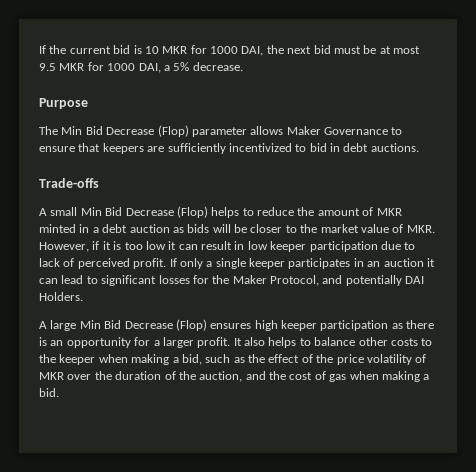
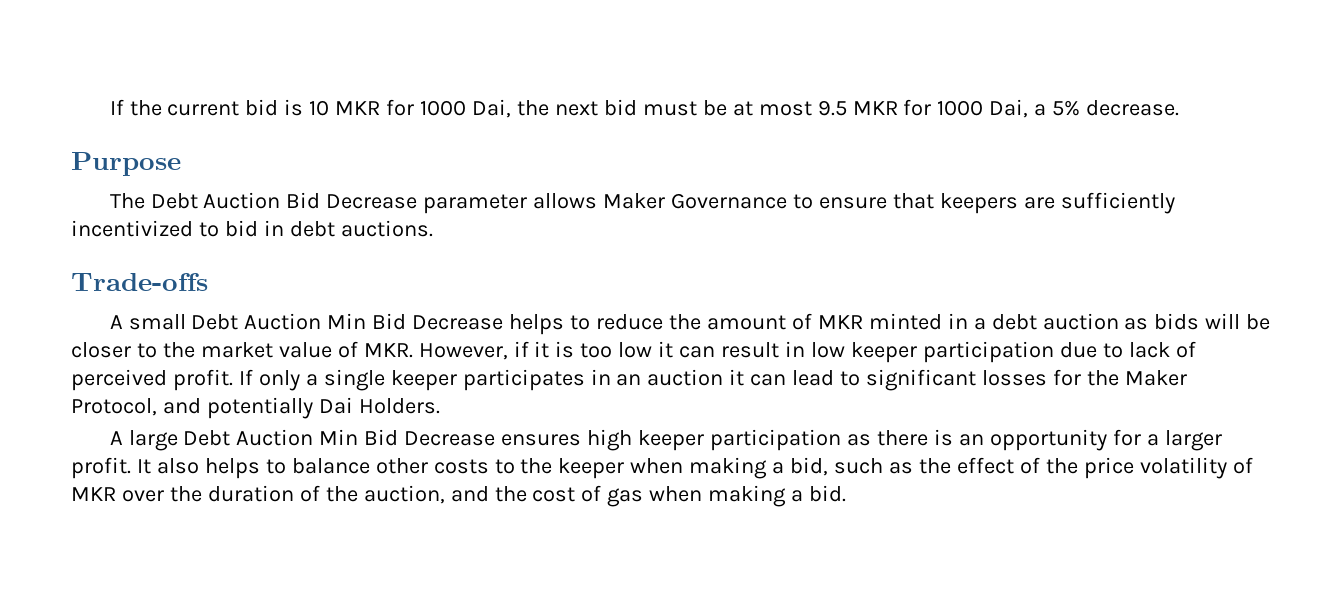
- If the current bid is 10 MKR for 1000 DAI, the next bid must be at most 9.5 MKR for 1000 DAI, a 5% decrease.
+ If the current bid is 10 MKR for 1000 Dai, the next bid must be at most 9.5 MKR for 1000 Dai, a 5% decrease.
- The Min Bid Decrease (Flop) parameter allows Maker Governance to ensure that keepers are sufficiently incentivized to bid in debt auctions.
+ The Debt Auction Bid Decrease parameter allows Maker Governance to ensure that keepers are sufficiently incentivized to bid in debt auctions.
- A small Min Bid Decrease (Flop) helps to reduce the amount of MKR minted in a debt auction as bids will be closer to the market value of MKR. However, if it is too low it can result in low keeper participation due to lack of perceived profit.
+ A small Debt Auction Min Bid Decrease helps to reduce the amount of MKR minted in a debt auction as bids will be closer to the market value of MKR. However, if it is too low it can result in low keeper participation due to lack of perceived profit.
- If only a single keeper participates in an auction it can lead to significant losses for the Maker Protocol, and potentially DAI Holders.
+ If only a single keeper participates in an auction it can lead to significant losses for the Maker Protocol, and potentially Dai Holders.
- A large Min Bid Decrease (Flop) ensures high keeper participation as there is an opportunity for a larger profit.
+ A large Debt Auction Min Bid Decrease ensures high keeper participation as there is an opportunity for a larger profit.

